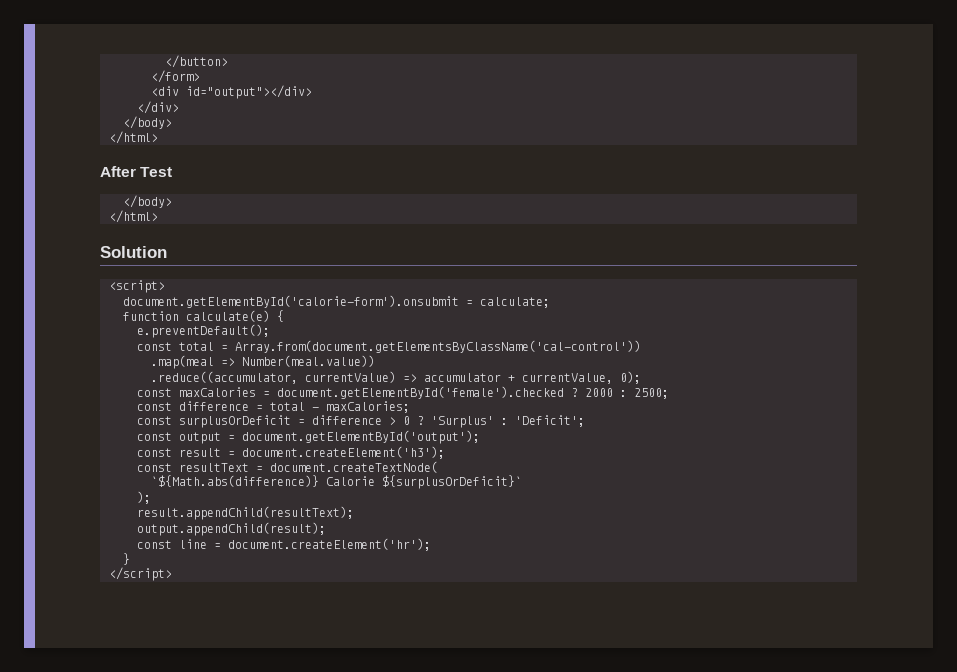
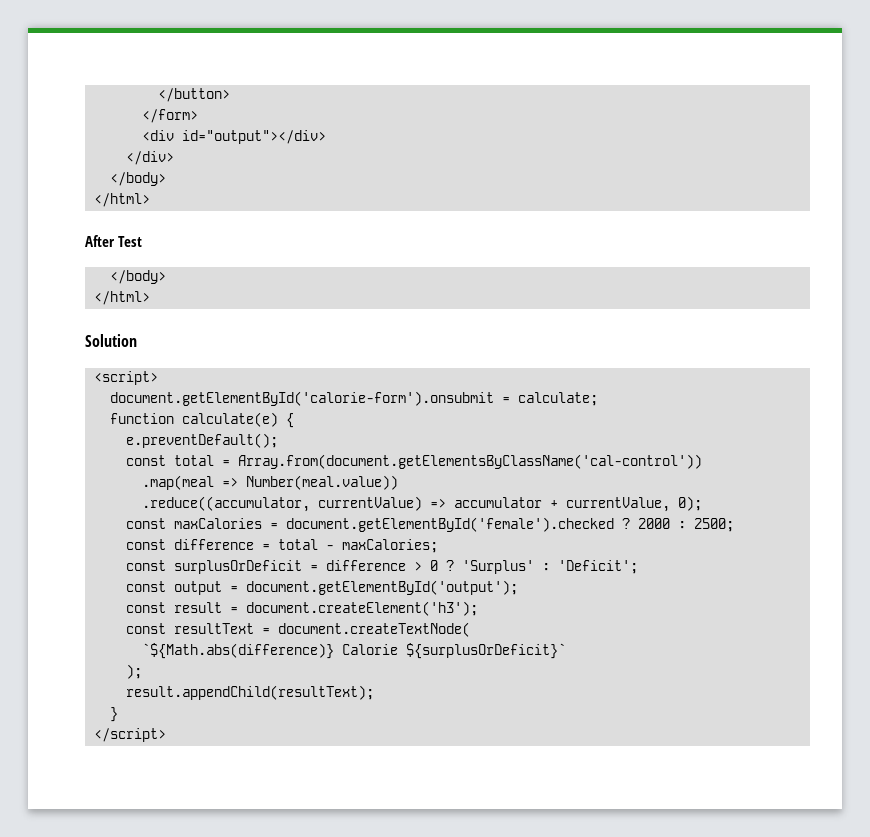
- output.appendChild(result);
- const line = document.createElement('hr');

